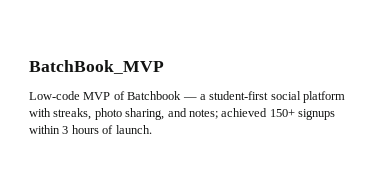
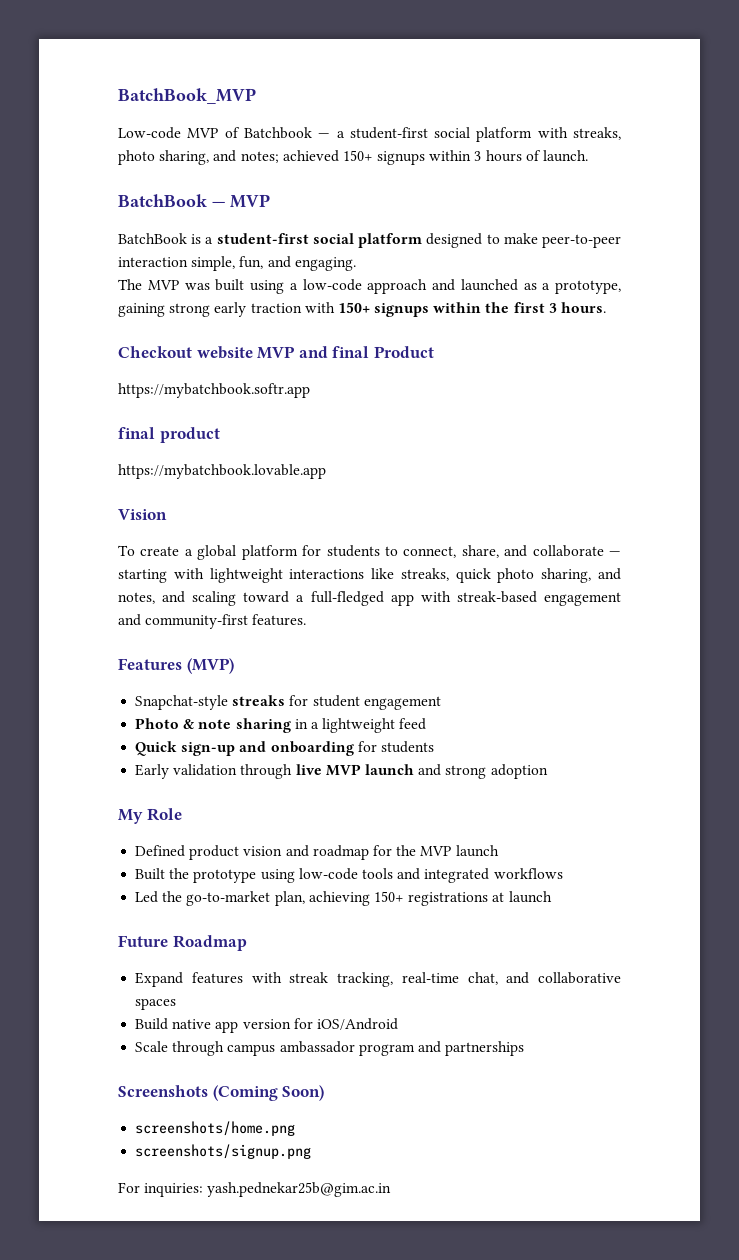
+ BatchBook — MVP
+ BatchBook is a student-first social platform designed to make peer-to-peer interaction simple, fun, and engaging.
+ The MVP was built using a low-code approach and launched as a prototype, gaining strong early traction with 150+ signups within the first 3 hours.
+ Checkout website MVP and final Product
+ https://mybatchbook.softr.app
+ final product
+ https://mybatchbook.lovable.app
+ Vision
+ To create a global platform for students to connect, share, and collaborate — starting with lightweight interactions like streaks, quick photo sharing, and notes, and scaling toward a full-fledged app with streak-based engagement and community-first features.
+ Features (MVP)
+ Snapchat-style streaks for student engagement
+ Photo & note sharing in a lightweight feed
+ Quick sign-up and onboarding for students
+ Early validation through live MVP launch and strong adoption
+ My Role
+ Defined product vision and roadmap for the MVP launch
+ Built the prototype using low-code tools and integrated workflows
+ Led the go-to-market plan, achieving 150+ registrations at launch
+ Future Roadmap
+ Expand features with streak tracking, real-time chat, and collaborative spaces
+ Build native app version for iOS/Android
+ Scale through campus ambassador program and partnerships
+ Screenshots (Coming Soon)
+ screenshots/home.png
+ screenshots/signup.png
+ For inquiries: yash.pednekar25b@gim.ac.in

